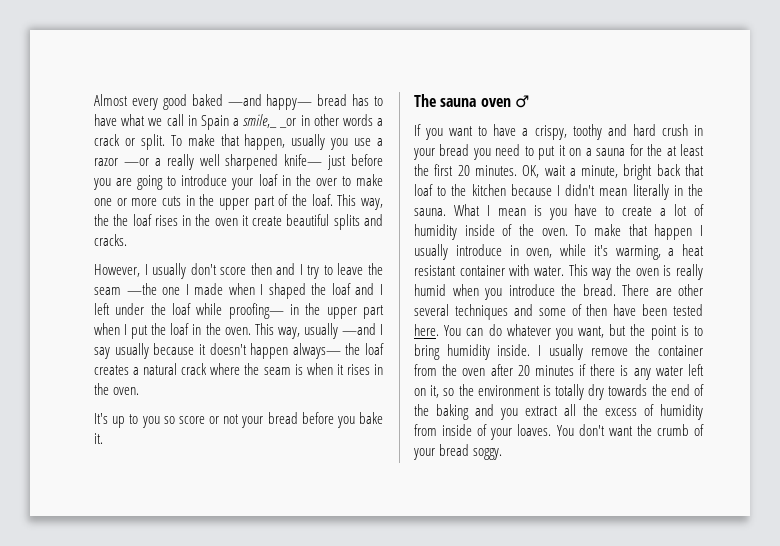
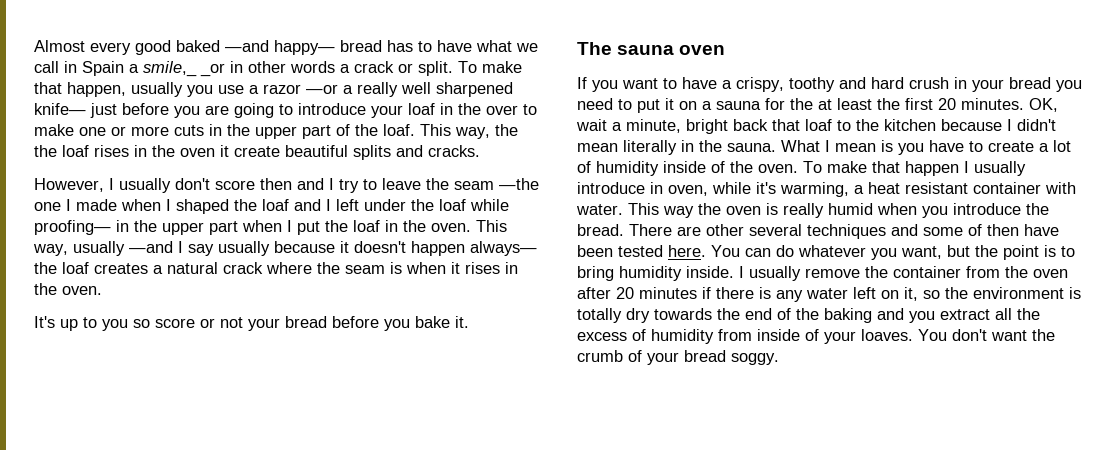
- The sauna oven ♂
+ The sauna oven

